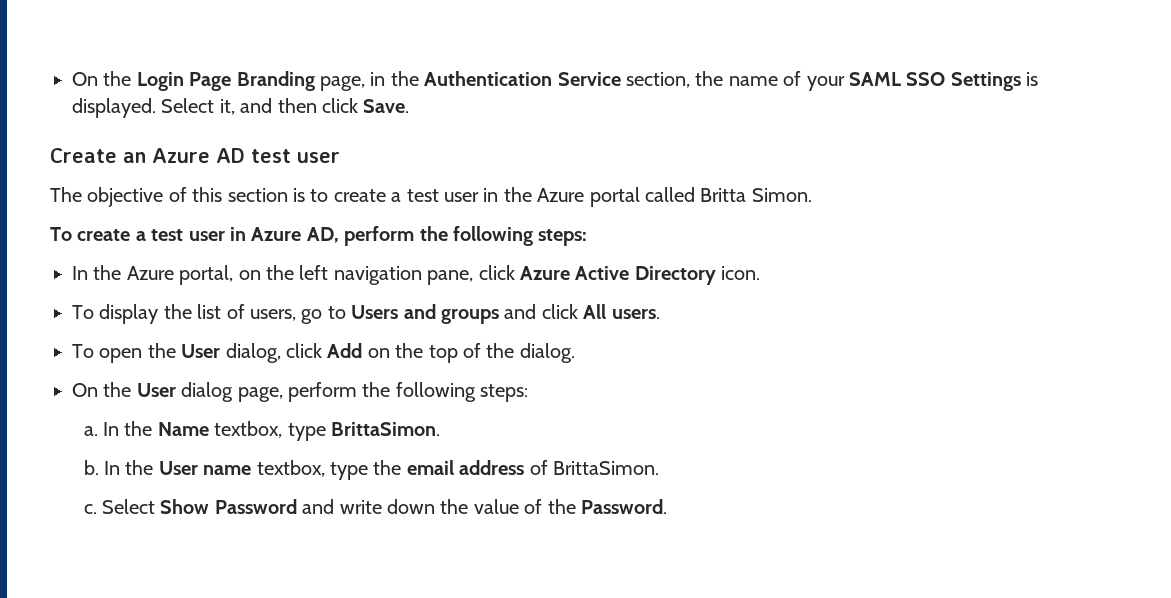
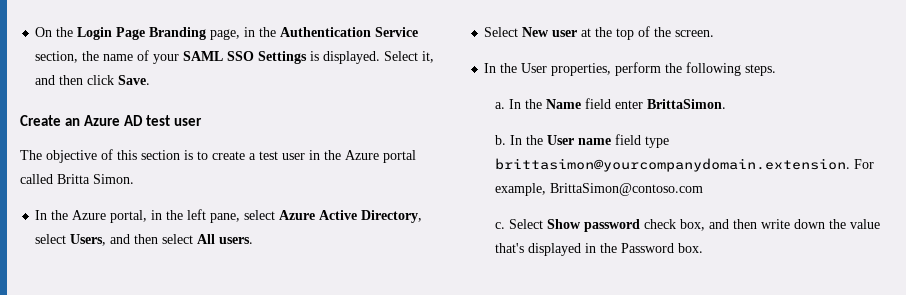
- To create a test user in Azure AD, perform the following steps:
- In the Azure portal, on the left navigation pane, click Azure Active Directory icon.
- To display the list of users, go to Users and groups and click All users.
- To open the User dialog, click Add on the top of the dialog.
- On the User dialog page, perform the following steps:
+ In the Azure portal, in the left pane, select Azure Active Directory, select Users, and then select All users.
+ Select New user at the top of the screen.
+ In the User properties, perform the following steps.
- In the Name textbox, type BrittaSimon.
+ In the Name field enter BrittaSimon.
- In the User name textbox, type the email address of BrittaSimon.
- c. Select Show Password and write down the value of the Password.
+ In the User name field type brittasimon@yourcompanydomain.extension. For example, BrittaSimon@contoso.com
+ c. Select Show password check box, and then write down the value that's displayed in the Password box.

